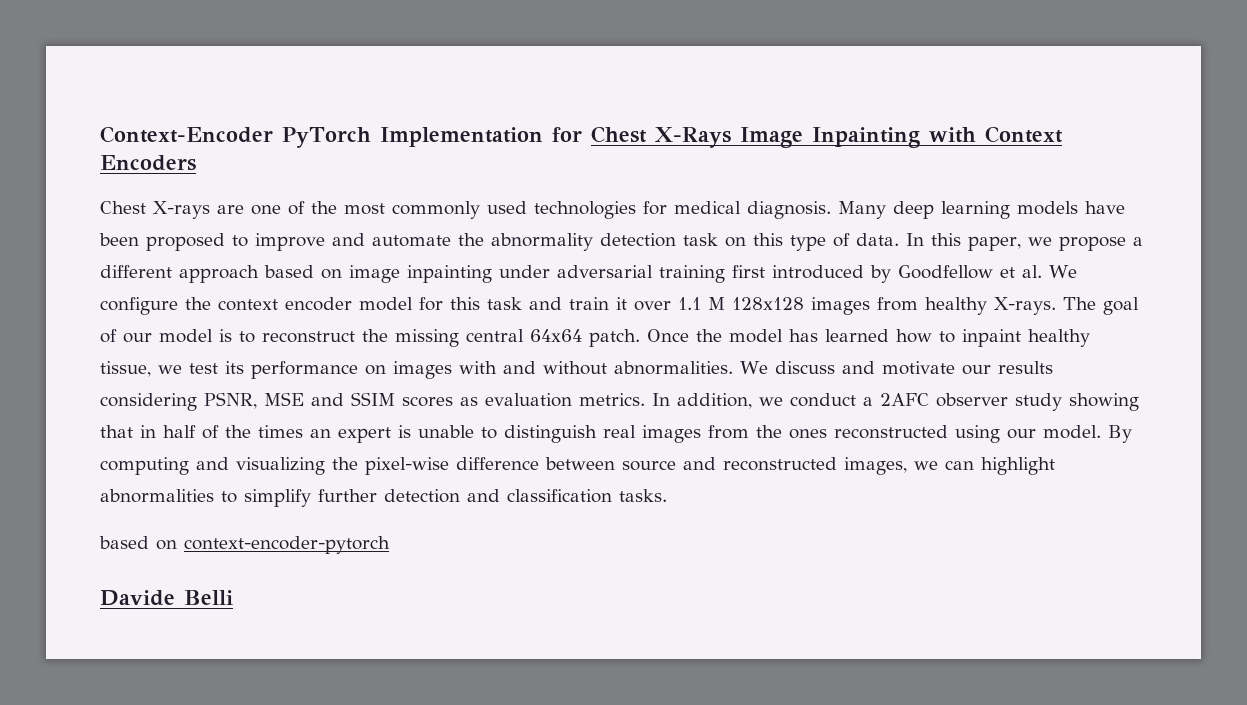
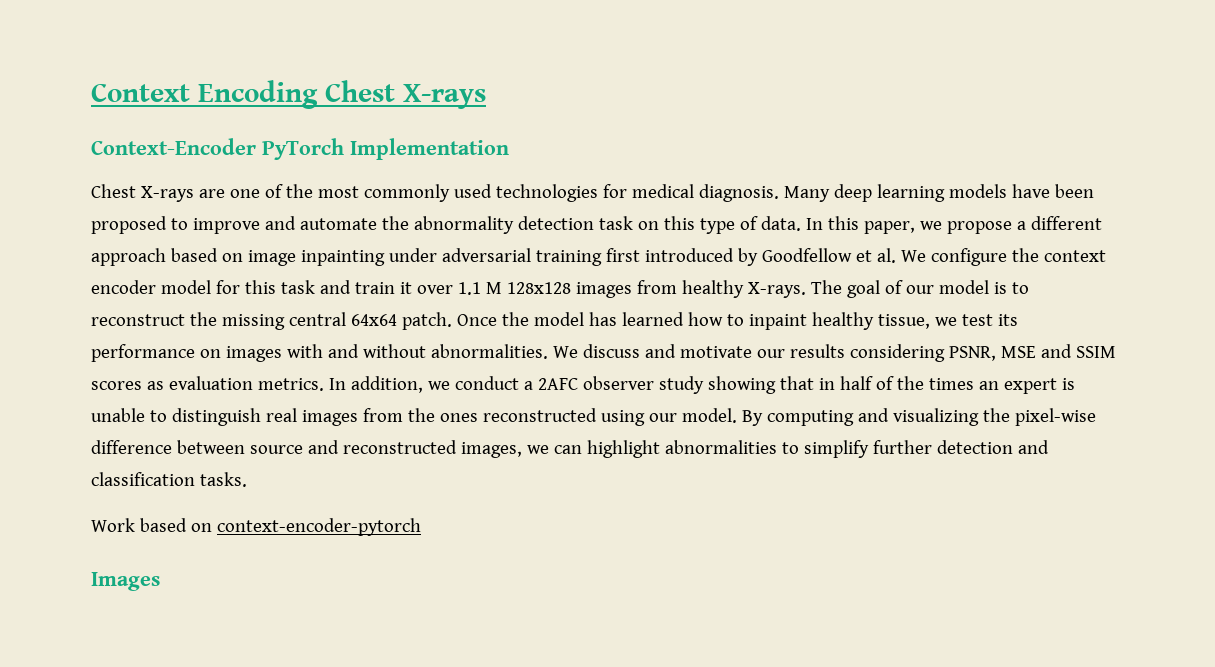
+ Context Encoding Chest X-rays
- Context-Encoder PyTorch Implementation for Chest X-Rays Image Inpainting with Context Encoders
+ Context-Encoder PyTorch Implementation
- based on context-encoder-pytorch
+ Work based on context-encoder-pytorch
- Davide Belli
+ Images

